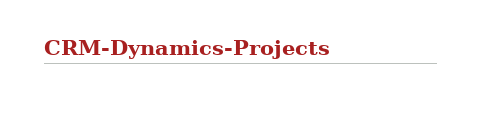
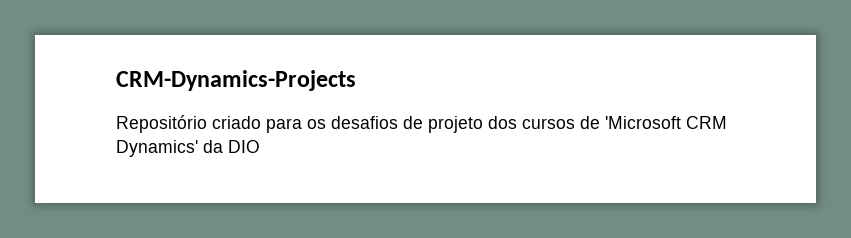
+ Repositório criado para os desafios de projeto dos cursos de 'Microsoft CRM Dynamics' da DIO

